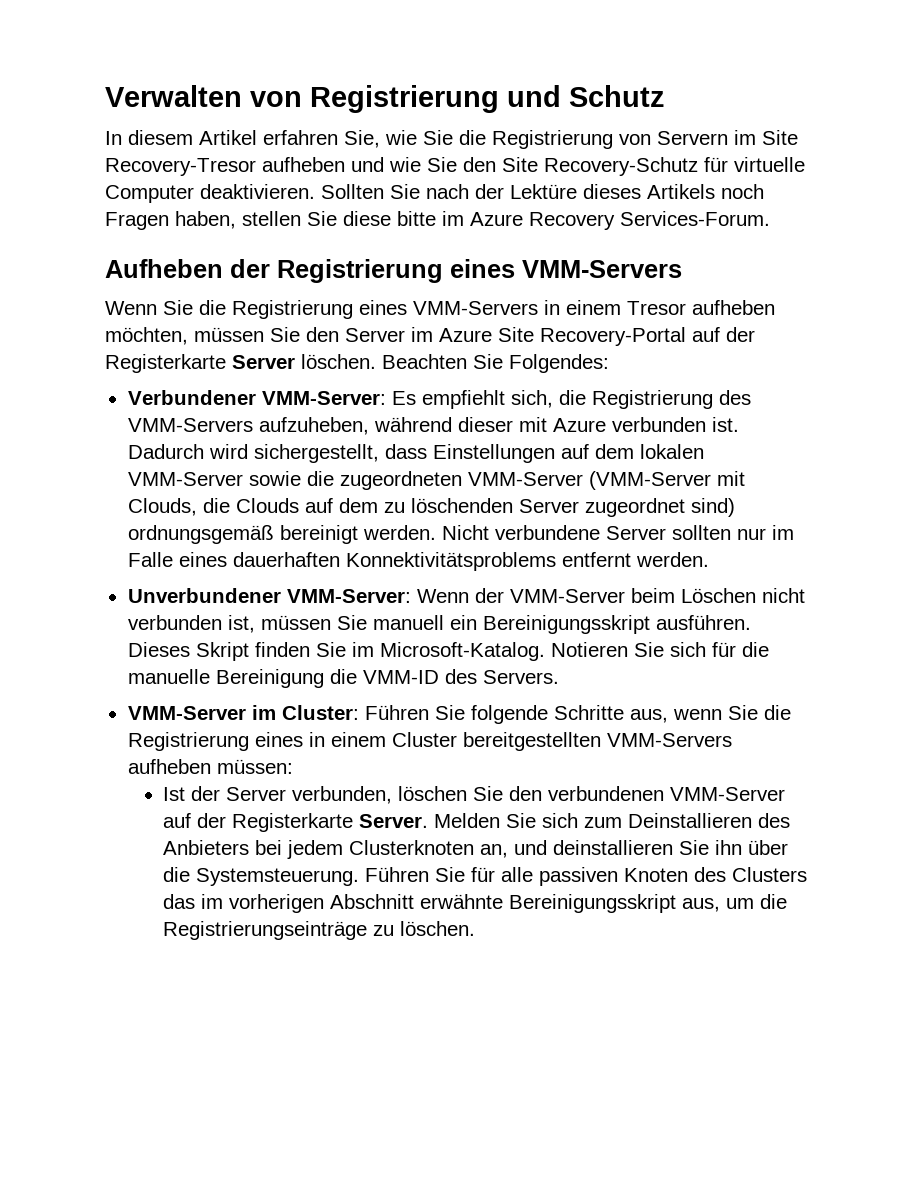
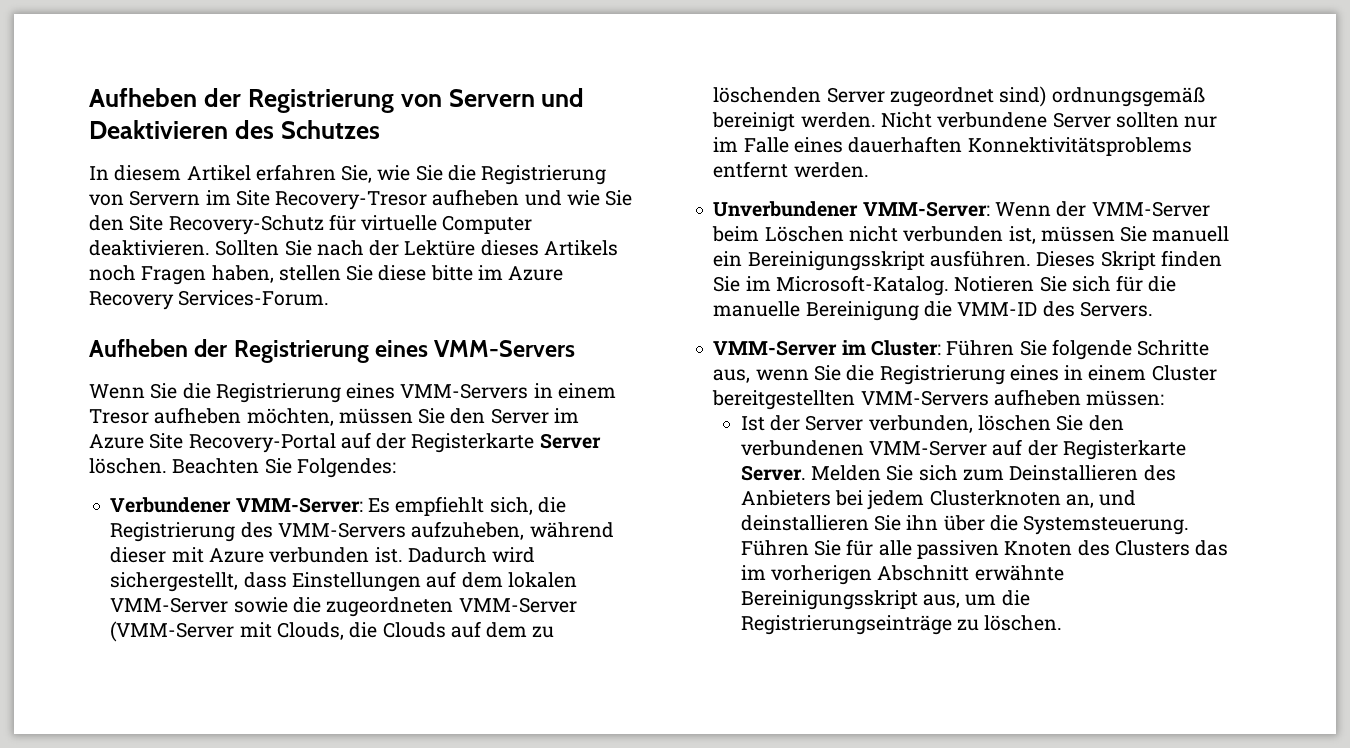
- Verwalten von Registrierung und Schutz
+ Aufheben der Registrierung von Servern und Deaktivieren des Schutzes

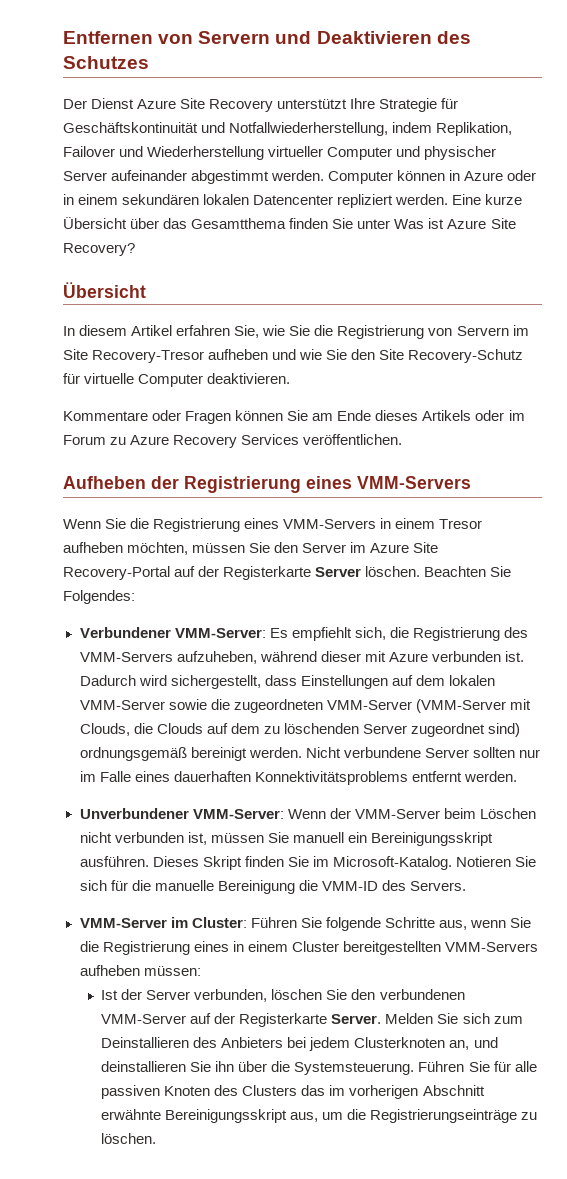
- Aufheben der Registrierung von Servern und Deaktivieren des Schutzes
+ Entfernen von Servern und Deaktivieren des Schutzes
+ Der Dienst Azure Site Recovery unterstützt Ihre Strategie für Geschäftskontinuität und Notfallwiederherstellung, indem Replikation, Failover und Wiederherstellung virtueller Computer und physischer Server aufeinander abgestimmt werden. Computer können in Azure oder in einem sekundären lokalen Datencenter repliziert werden. Eine kurze Übersicht über das Gesamtthema finden Sie unter Was ist Azure Site Recovery?
+ Übersicht
- In diesem Artikel erfahren Sie, wie Sie die Registrierung von Servern im Site Recovery-Tresor aufheben und wie Sie den Site Recovery-Schutz für virtuelle Computer deaktivieren. Sollten Sie nach der Lektüre dieses Artikels noch Fragen haben, stellen Sie diese bitte im Azure Recovery Services-Forum.
+ In diesem Artikel erfahren Sie, wie Sie die Registrierung von Servern im Site Recovery-Tresor aufheben und wie Sie den Site Recovery-Schutz für virtuelle Computer deaktivieren.
+ Kommentare oder Fragen können Sie am Ende dieses Artikels oder im Forum zu Azure Recovery Services veröffentlichen.

